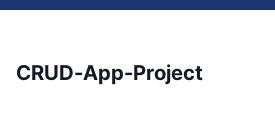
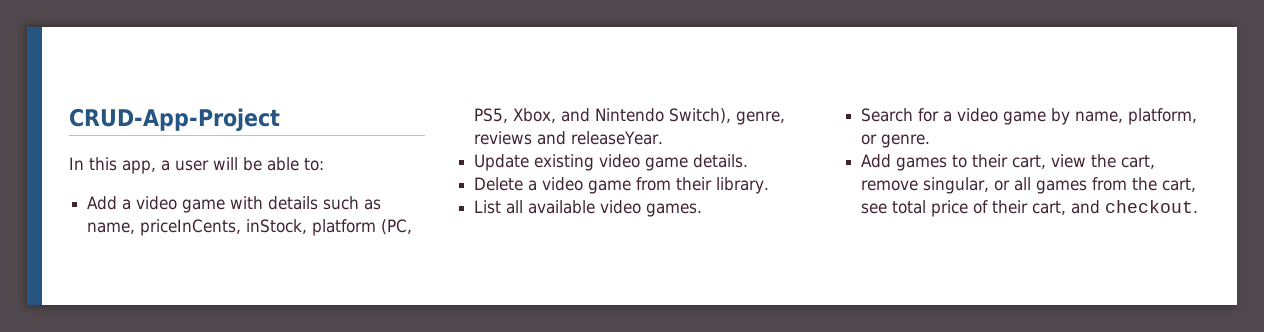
+ In this app, a user will be able to:
+ Add a video game with details such as name, priceInCents, inStock, platform (PC, PS5, Xbox, and Nintendo Switch), genre, reviews and releaseYear.
+ Update existing video game details.
+ Delete a video game from their library.
+ List all available video games.
+ Search for a video game by name, platform, or genre.
+ Add games to their cart, view the cart, remove singular, or all games from the cart, see total price of their cart, and checkout.

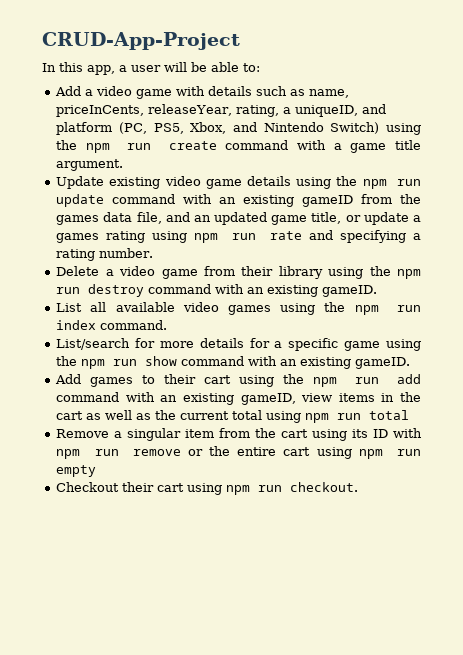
- Add a video game with details such as name, priceInCents, inStock, platform (PC, PS5, Xbox, and Nintendo Switch), genre, reviews and releaseYear.
- Update existing video game details.
+ Add a video game with details such as name, priceInCents, releaseYear, rating, a uniqueID, and platform (PC, PS5, Xbox, and Nintendo Switch) using the npm run create command with a game title argument.
+ Update existing video game details using the npm run update command with an existing gameID from the games data file, and an updated game title, or update a games rating using npm run rate and specifying a rating number.
- Delete a video game from their library.
- List all available video games.
- Search for a video game by name, platform, or genre.
- Add games to their cart, view the cart, remove singular, or all games from the cart, see total price of their cart, and checkout.
+ Delete a video game from their library using the npm run destroy command with an existing gameID.
+ List all available video games using the npm run index command.
+ List/search for more details for a specific game using the npm run show command with an existing gameID.
+ Add games to their cart using the npm run add command with an existing gameID, view items in the cart as well as the current total using npm run total
+ Remove a singular item from the cart using its ID with npm run remove or the entire cart using npm run empty
+ Checkout their cart using npm run checkout.

